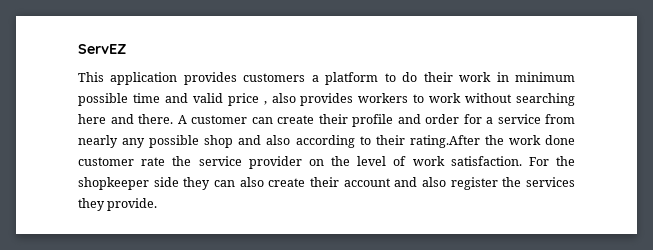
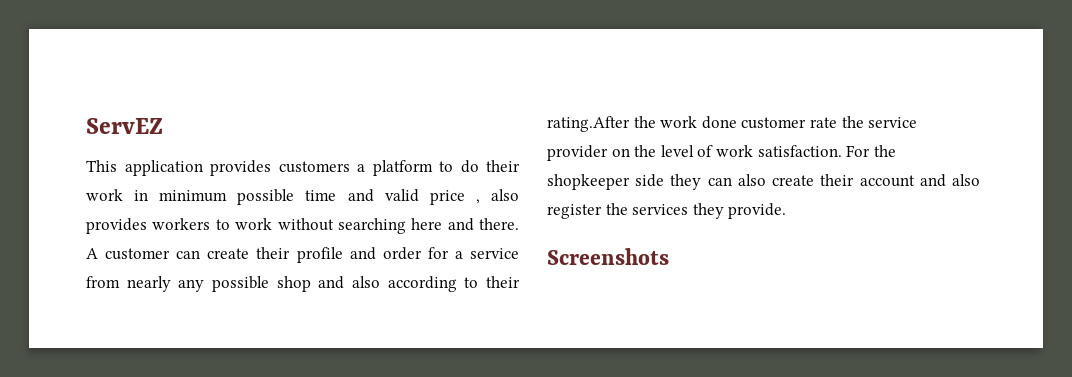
+ Screenshots

